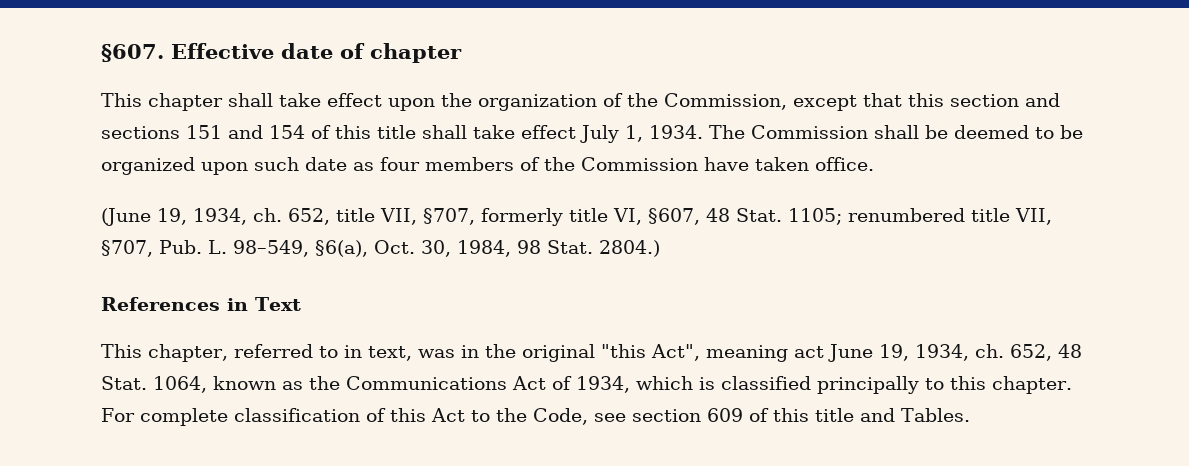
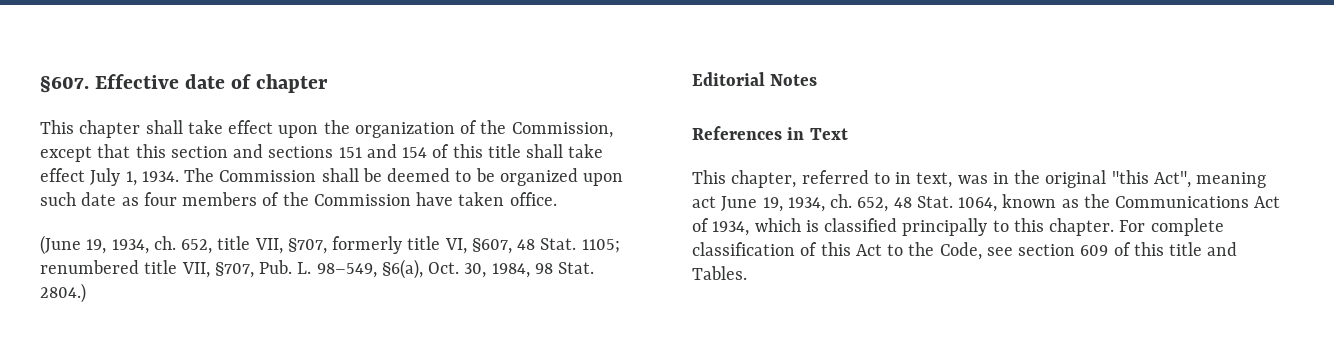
+ Editorial Notes

